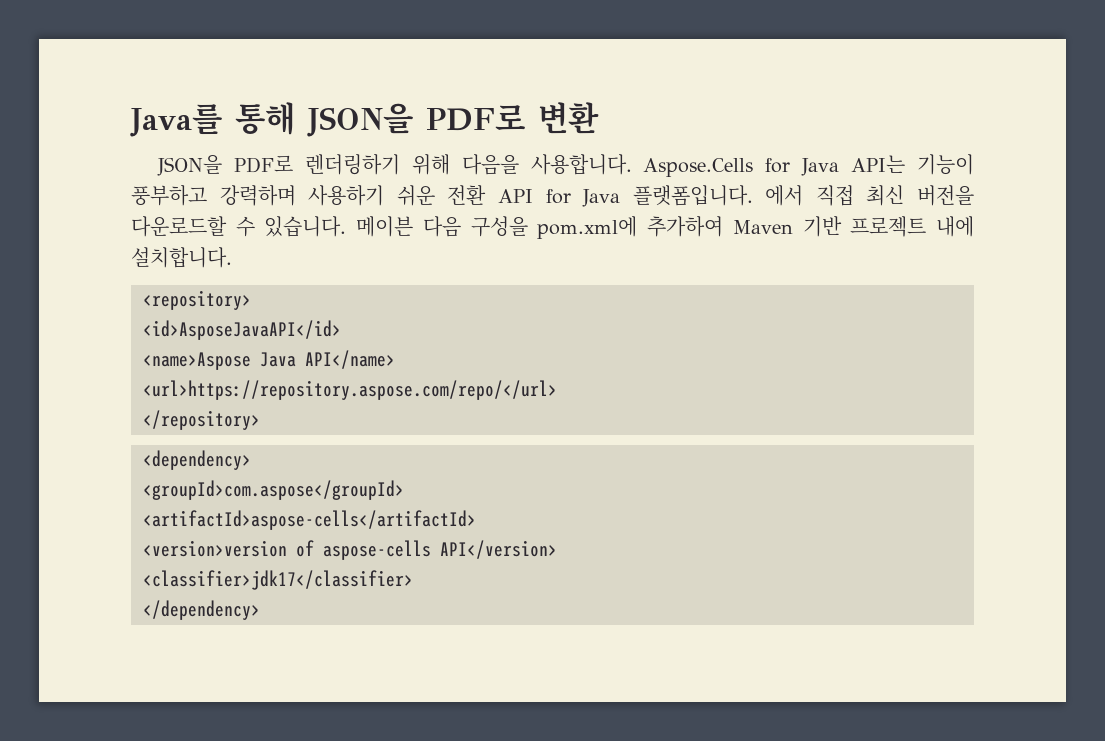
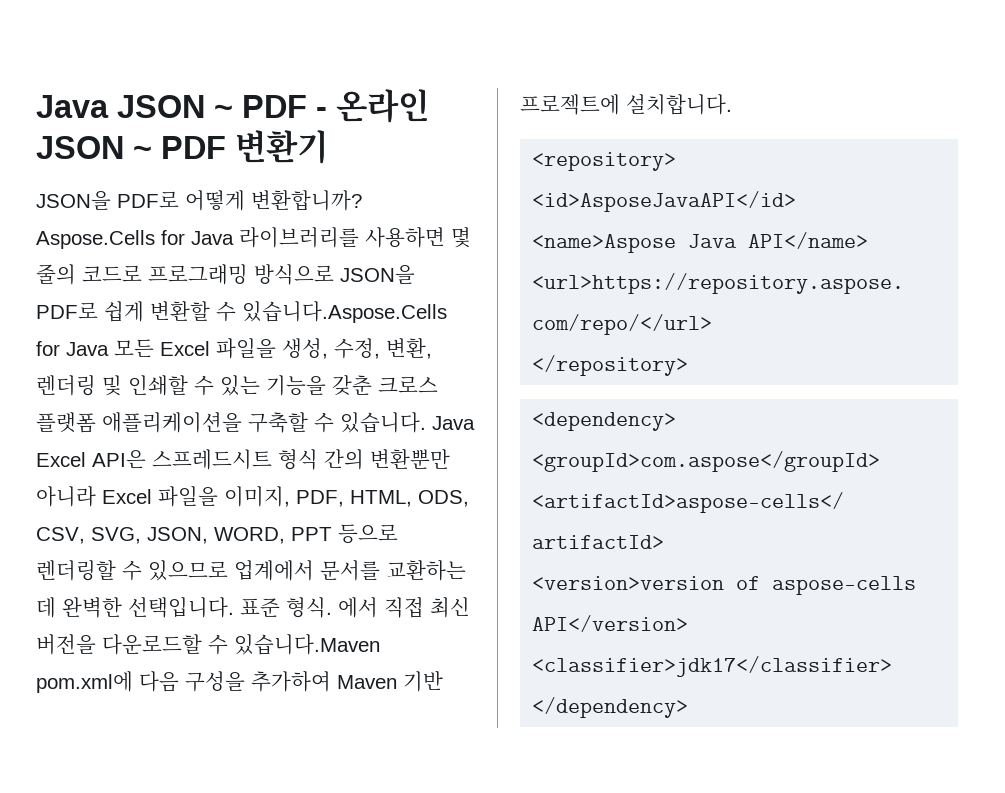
- Java를 통해 JSON을 PDF로 변환
- JSON을 PDF로 렌더링하기 위해 다음을 사용합니다. Aspose.Cells for Java API는 기능이 풍부하고 강력하며 사용하기 쉬운 전환 API for Java 플랫폼입니다.
+ Java JSON ~ PDF - 온라인 JSON ~ PDF 변환기
+ JSON을 PDF로 어떻게 변환합니까? Aspose.Cells for Java 라이브러리를 사용하면 몇 줄의 코드로 프로그래밍 방식으로 JSON을 PDF로 쉽게 변환할 수 있습니다.Aspose.Cells for Java 모든 Excel 파일을 생성, 수정, 변환, 렌더링 및 인쇄할 수 있는 기능을 갖춘 크로스 플랫폼 애플리케이션을 구축할 수 있습니다. Java Excel API은 스프레드시트 형식 간의 변환뿐만 아니라 Excel 파일을 이미지, PDF, HTML, ODS, CSV, SVG, JSON, WORD, PPT 등으로 렌더링할 수 있으므로 업계에서 문서를 교환하는 데 완벽한 선택입니다. 표준 형식.
- 에서 직접 최신 버전을 다운로드할 수 있습니다. 메이븐 다음 구성을 pom.xml에 추가하여 Maven 기반 프로젝트 내에 설치합니다.
+ 에서 직접 최신 버전을 다운로드할 수 있습니다.Maven pom.xml에 다음 구성을 추가하여 Maven 기반 프로젝트에 설치합니다.

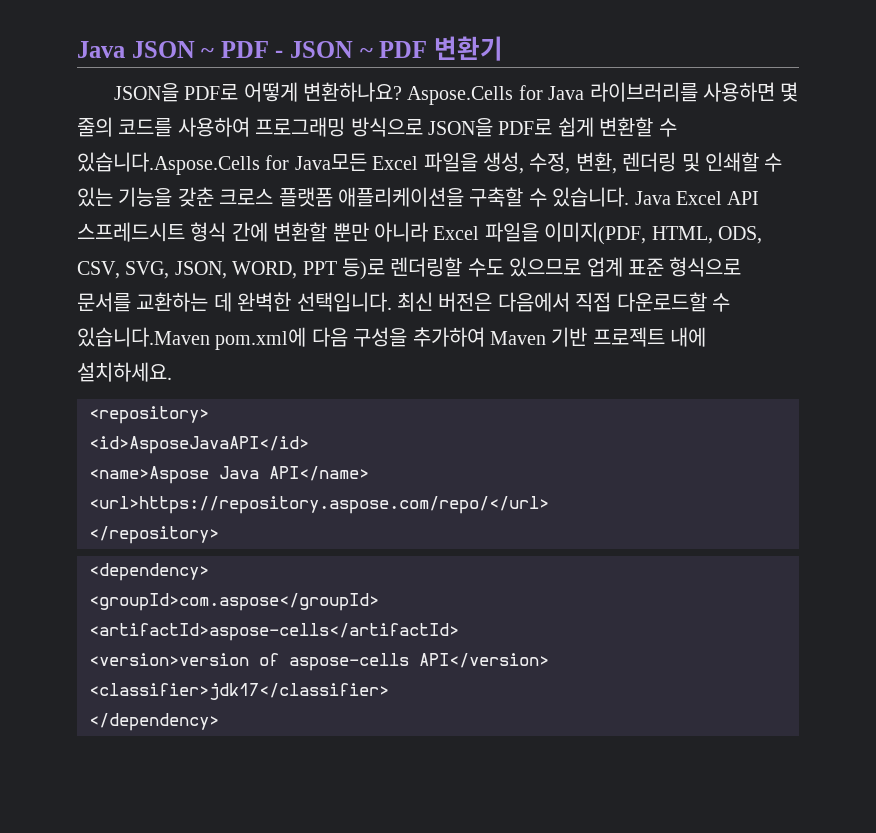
- Java JSON ~ PDF - 온라인 JSON ~ PDF 변환기
+ Java JSON ~ PDF - JSON ~ PDF 변환기
- JSON을 PDF로 어떻게 변환합니까?
+ JSON을 PDF로 어떻게 변환하나요?
- Aspose.Cells for Java 라이브러리를 사용하면 몇 줄의 코드로 프로그래밍 방식으로 JSON을 PDF로 쉽게 변환할 수 있습니다.Aspose.Cells for Java 모든 Excel 파일을 생성, 수정, 변환, 렌더링 및 인쇄할 수 있는 기능을 갖춘 크로스 플랫폼 애플리케이션을 구축할 수 있습니다.
+ Aspose.Cells for Java 라이브러리를 사용하면 몇 줄의 코드를 사용하여 프로그래밍 방식으로 JSON을 PDF로 쉽게 변환할 수 있습니다.Aspose.Cells for Java모든 Excel 파일을 생성, 수정, 변환, 렌더링 및 인쇄할 수 있는 기능을 갖춘 크로스 플랫폼 애플리케이션을 구축할 수 있습니다.
- Java Excel API은 스프레드시트 형식 간의 변환뿐만 아니라 Excel 파일을 이미지, PDF, HTML, ODS, CSV, SVG, JSON, WORD, PPT 등으로 렌더링할 수 있으므로 업계에서 문서를 교환하는 데 완벽한 선택입니다.
+ Java Excel API 스프레드시트 형식 간에 변환할 뿐만 아니라 Excel 파일을 이미지(PDF, HTML, ODS, CSV, SVG, JSON, WORD, PPT 등)로 렌더링할 수도 있으므로 업계 표준 형식으로 문서를 교환하는 데 완벽한 선택입니다.
- 표준 형식. 에서 직접 최신 버전을 다운로드할 수 있습니다.Maven pom.xml에 다음 구성을 추가하여 Maven 기반 프로젝트에 설치합니다.
+ 최신 버전은 다음에서 직접 다운로드할 수 있습니다.Maven pom.xml에 다음 구성을 추가하여 Maven 기반 프로젝트 내에 설치하세요.

